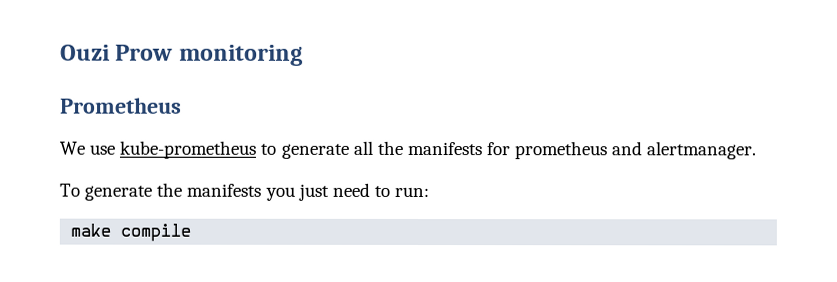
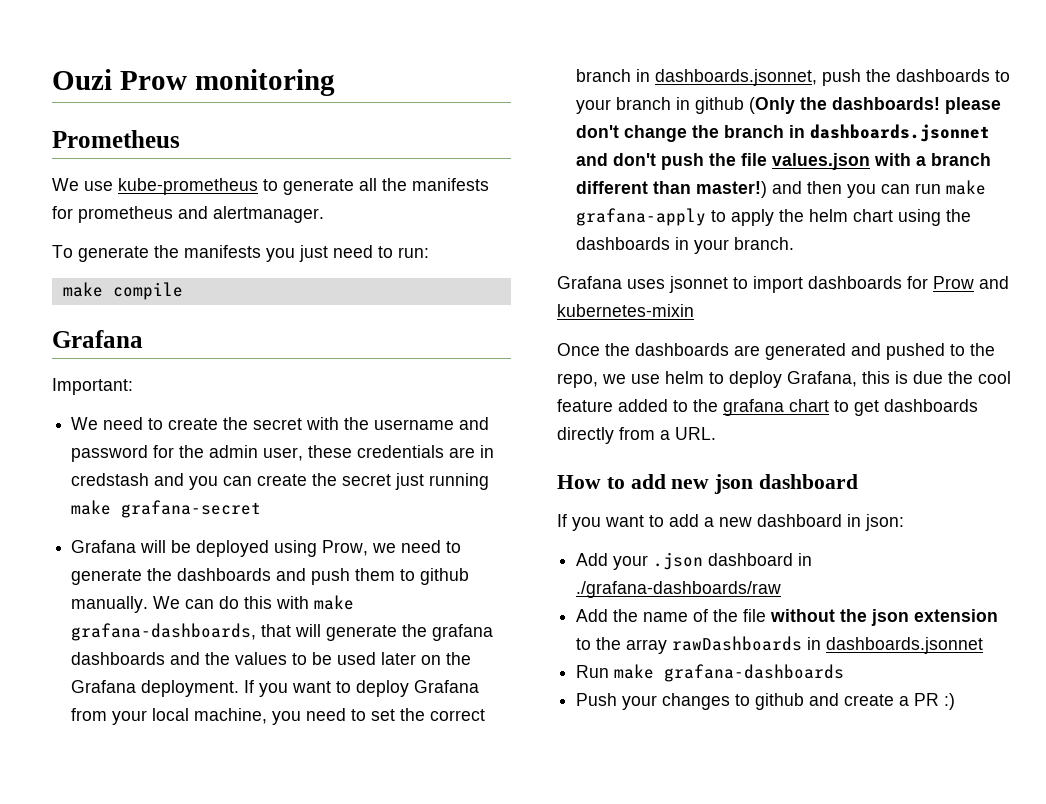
  make compile
+ Grafana
+ Important:
+ We need to create the secret with the username and password for the admin user, these credentials are in credstash and you can create the secret just running make grafana-secret
+ Grafana will be deployed using Prow, we need to generate the dashboards and push them to github manually. We can do this with make grafana-dashboards, that will generate the grafana dashboards and the values to be used later on the Grafana deployment. If you want to deploy Grafana from your local machine, you need to set the correct branch in dashboards.jsonnet, push the dashboards to your branch in github (Only the dashboards! please don't change the branch in dashboards.jsonnet and don't push the file values.json with a branch different than master!) and then you can run make grafana-apply to apply the helm chart using the dashboards in your branch.
+ Grafana uses jsonnet to import dashboards for Prow and kubernetes-mixin
+ Once the dashboards are generated and pushed to the repo, we use helm to deploy Grafana, this is due the cool feature added to the grafana chart to get dashboards directly from a URL.
+ How to add new json dashboard
+ If you want to add a new dashboard in json:
+ Add your .json dashboard in ./grafana-dashboards/raw
+ Add the name of the file without the json extension to the array rawDashboards in dashboards.jsonnet
+ Run make grafana-dashboards
+ Push your changes to github and create a PR :)

